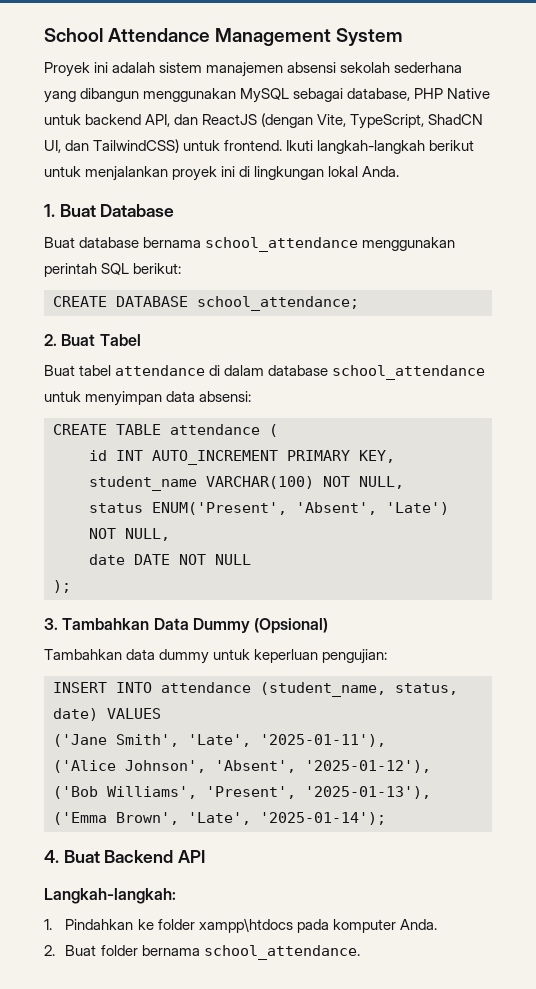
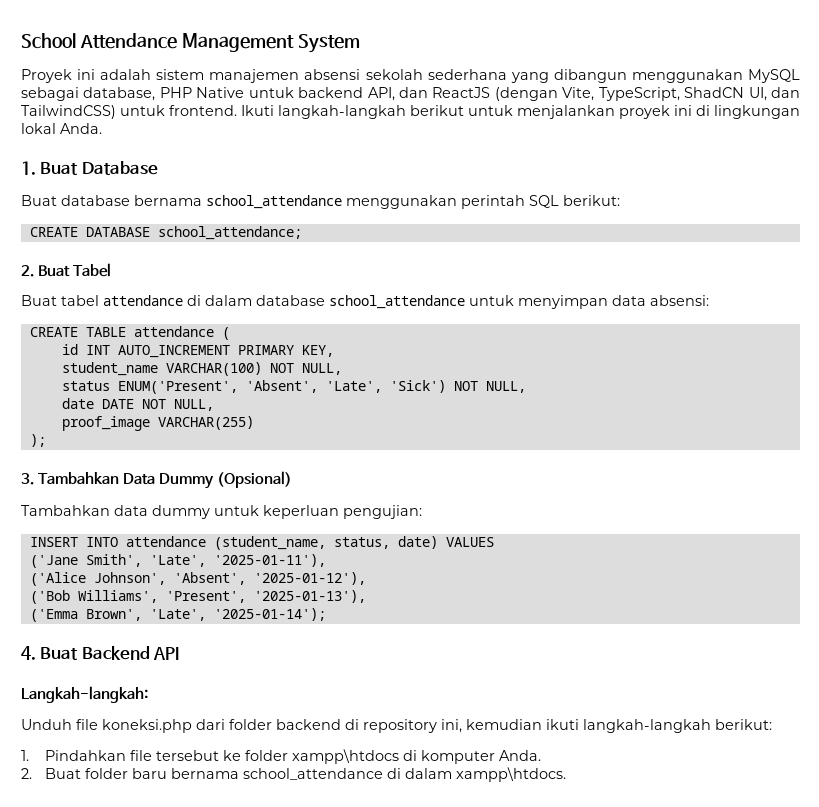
- status ENUM('Present', 'Absent', 'Late') NOT NULL,
+ status ENUM('Present', 'Absent', 'Late', 'Sick') NOT NULL,
- date DATE NOT NULL
+ date DATE NOT NULL,
+ proof_image VARCHAR(255)
+ Unduh file koneksi.php dari folder backend di repository ini, kemudian ikuti langkah-langkah berikut:
- 1. Pindahkan ke folder xampp\htdocs pada komputer Anda.
+ 1. Pindahkan file tersebut ke folder xampp\htdocs di komputer Anda.
- 2. Buat folder bernama school_attendance.
+ 2. Buat folder baru bernama school_attendance di dalam xampp\htdocs.

